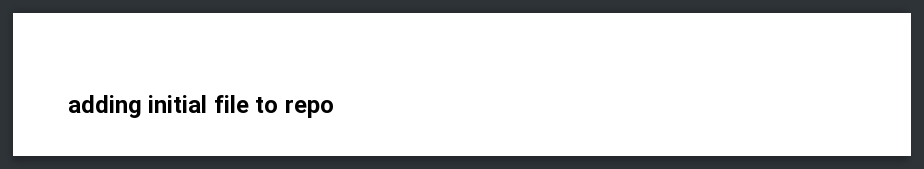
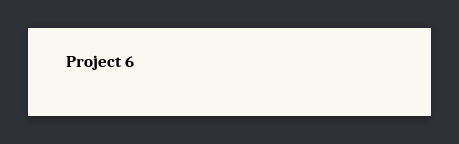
- adding initial file to repo
+ Project 6

